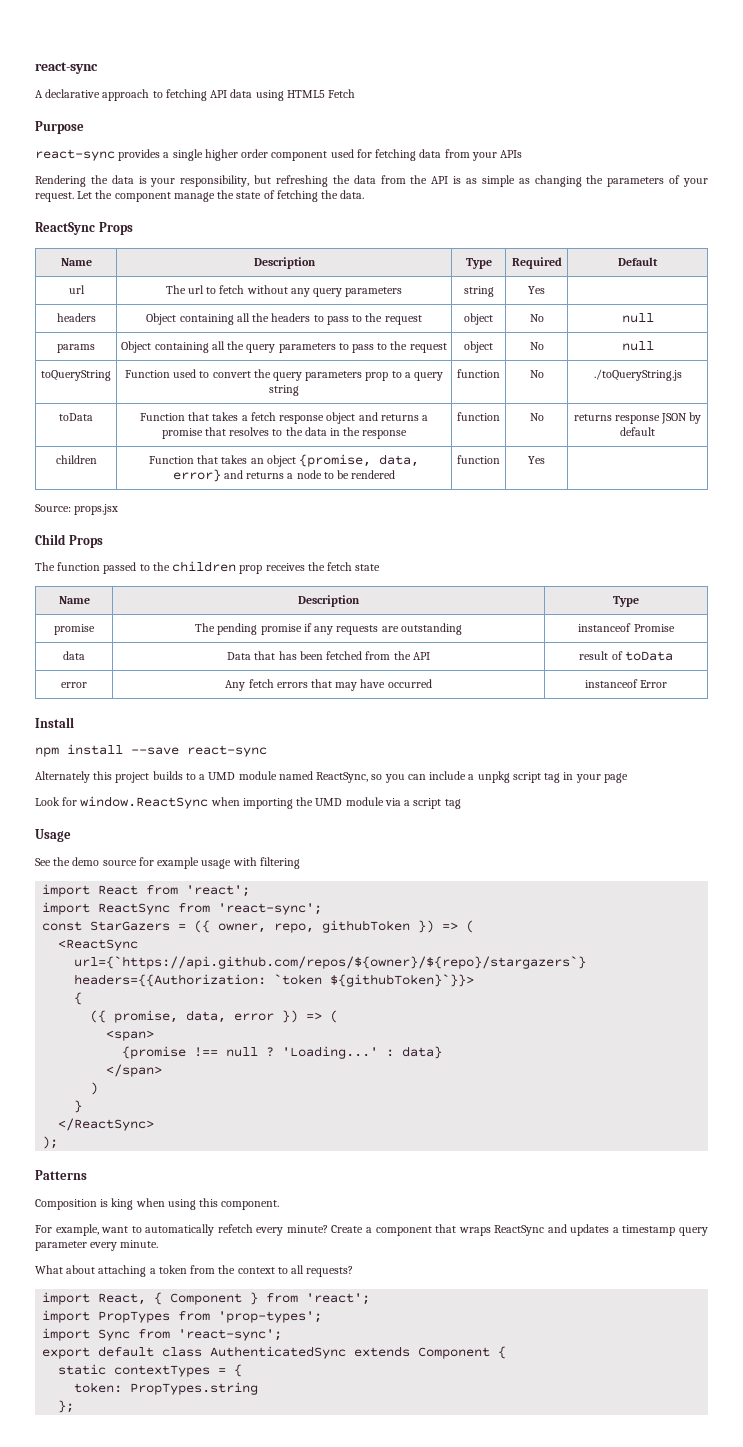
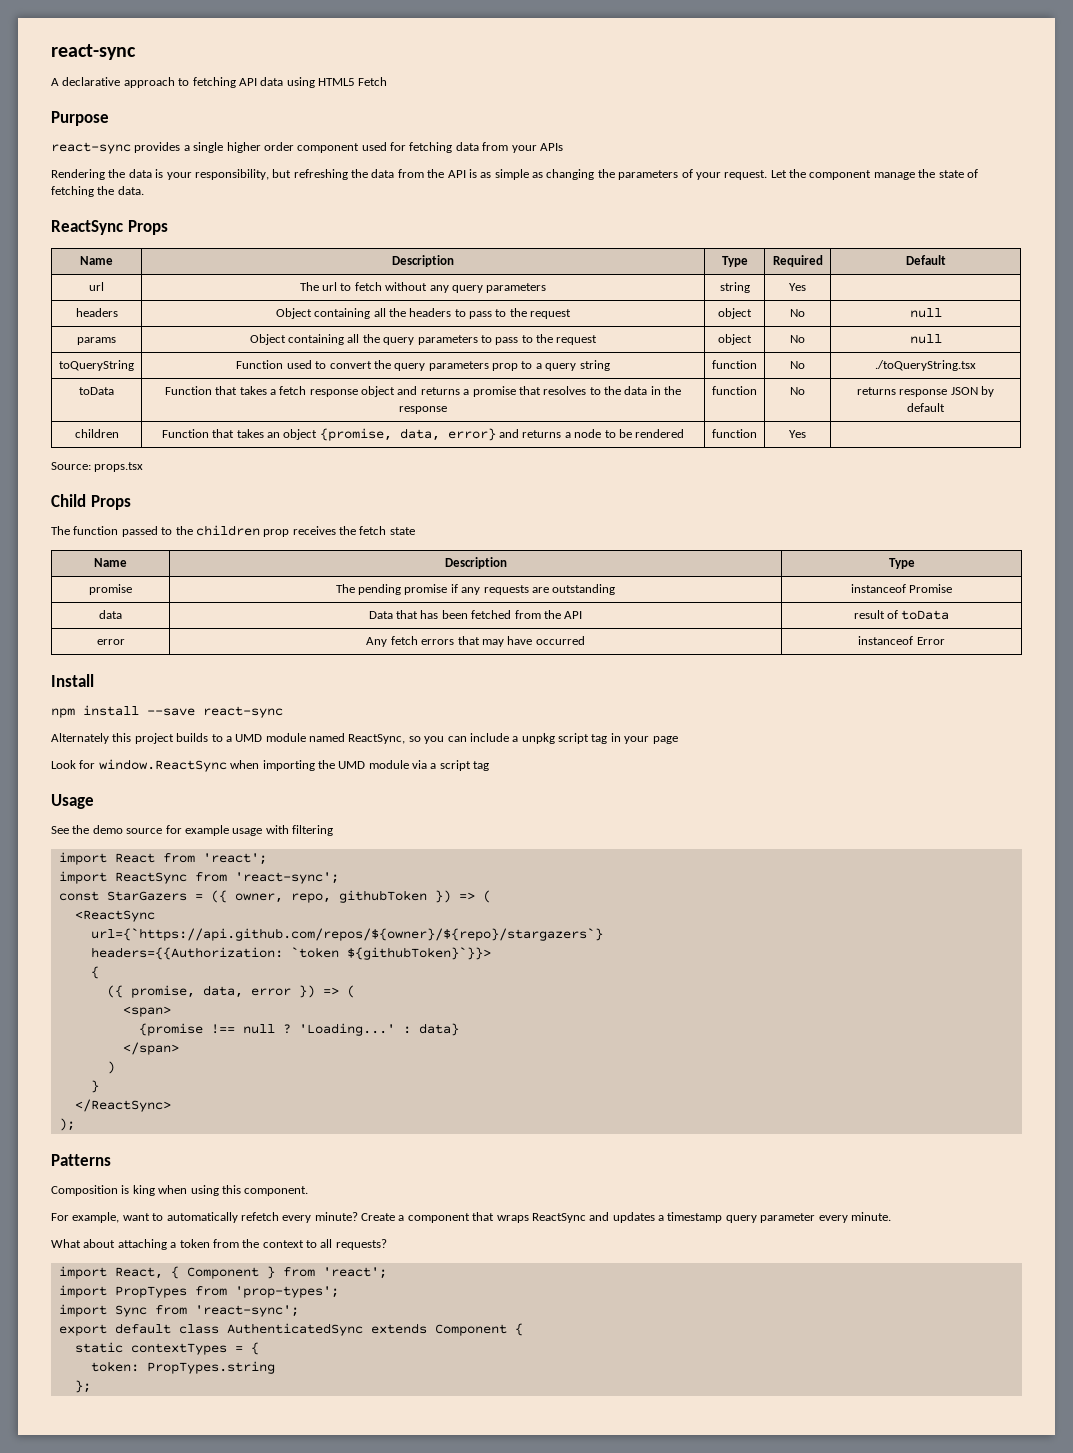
- toQueryString | Function used to convert the query parameters prop to a query string | function | No | ./toQueryString.js
+ toQueryString | Function used to convert the query parameters prop to a query string | function | No | ./toQueryString.tsx
- Source: props.jsx
+ Source: props.tsx

